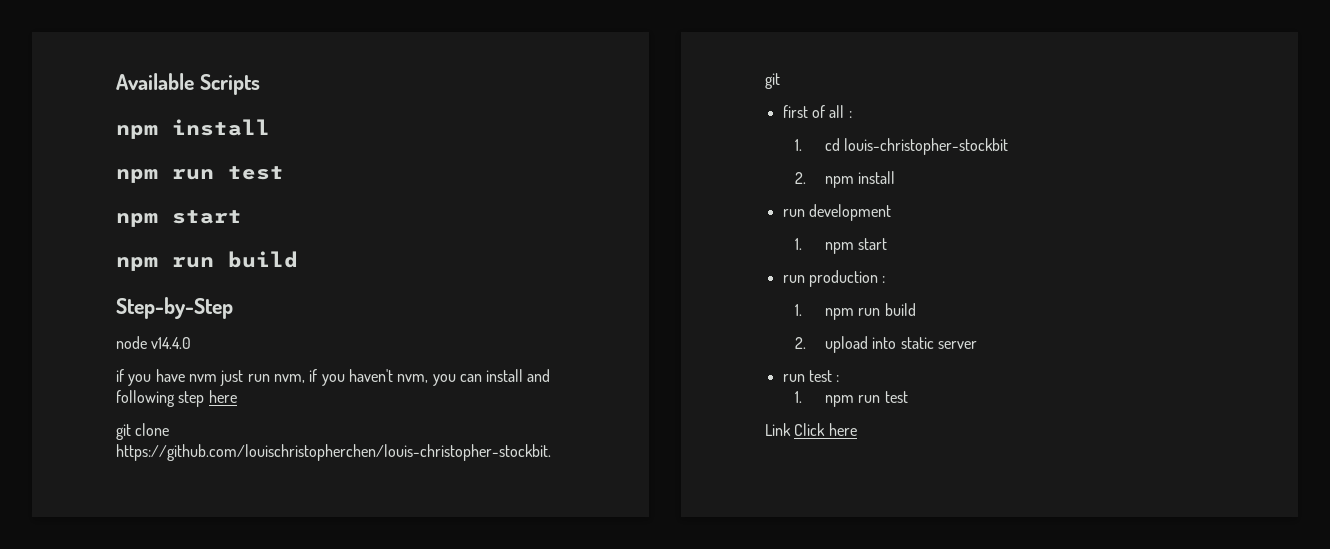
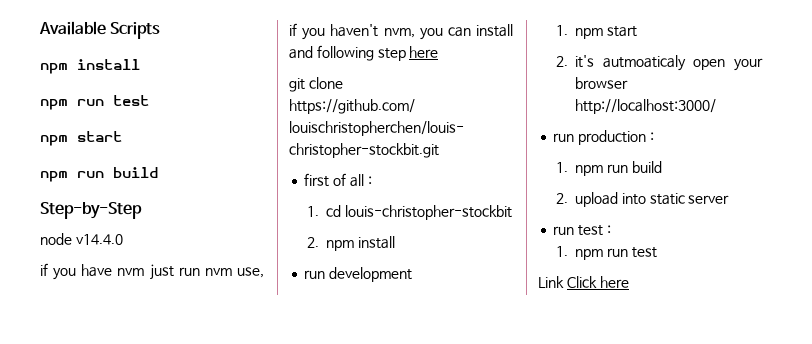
- if you have nvm just run nvm, if you haven't nvm, you can install and following step here
+ if you have nvm just run nvm use, if you haven't nvm, you can install and following step here
+ 2. it's autmoaticaly open your browser http://localhost:3000/

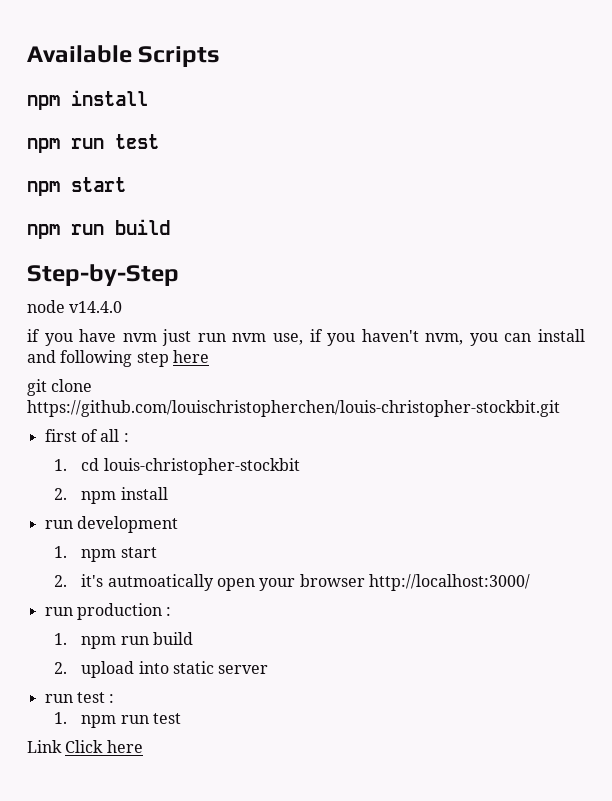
- 2. it's autmoaticaly open your browser http://localhost:3000/
+ 2. it's autmoatically open your browser http://localhost:3000/

